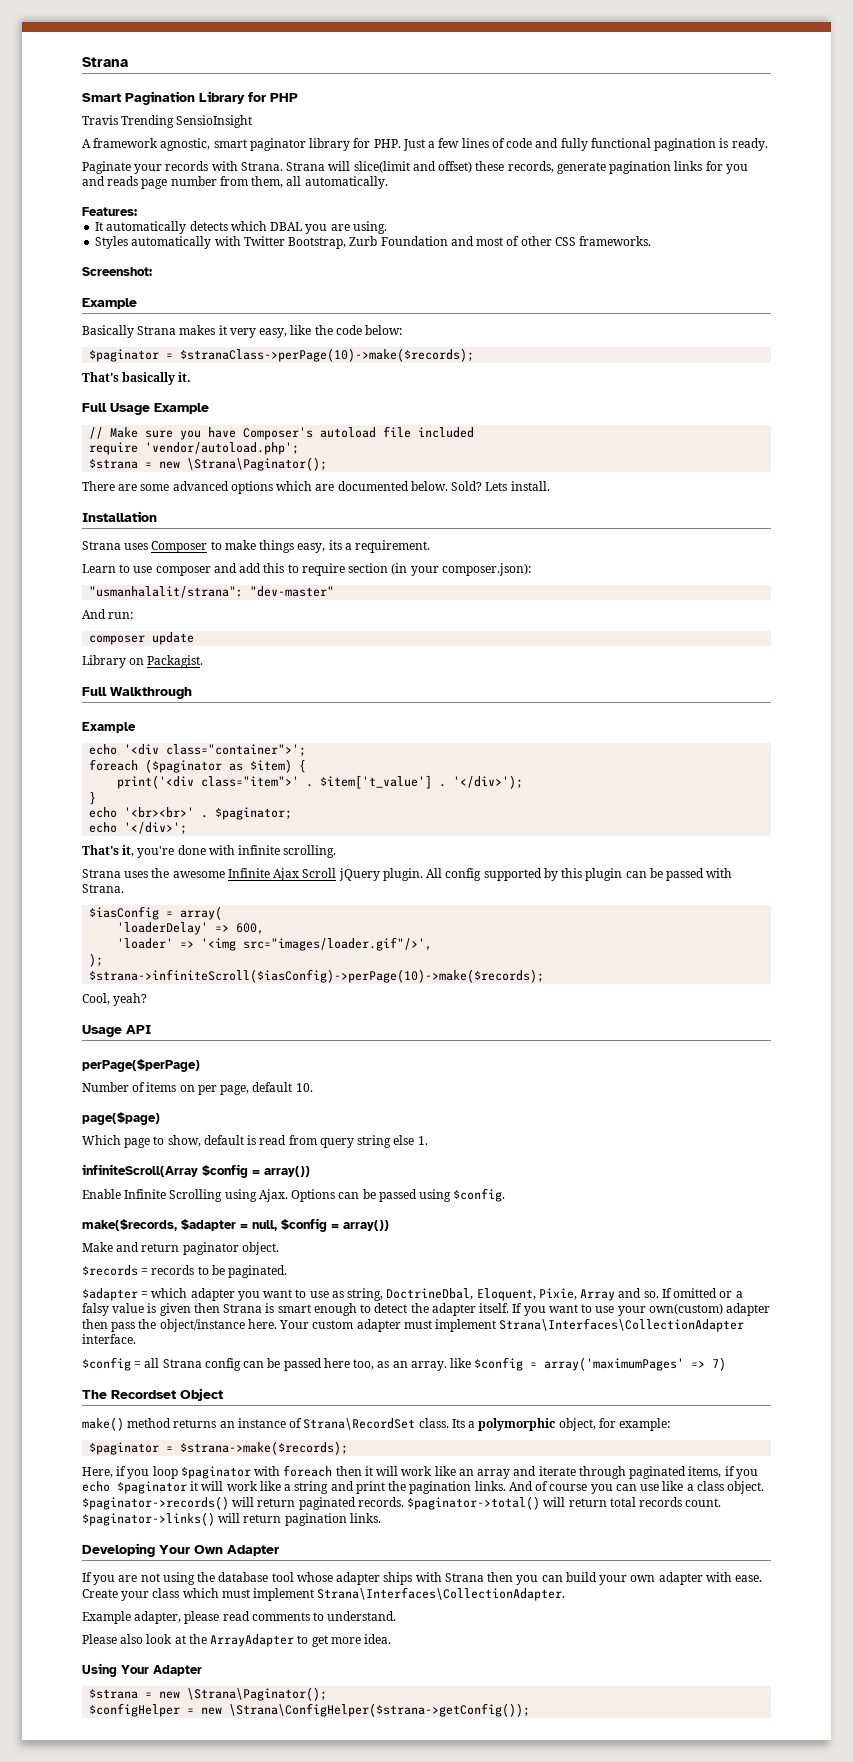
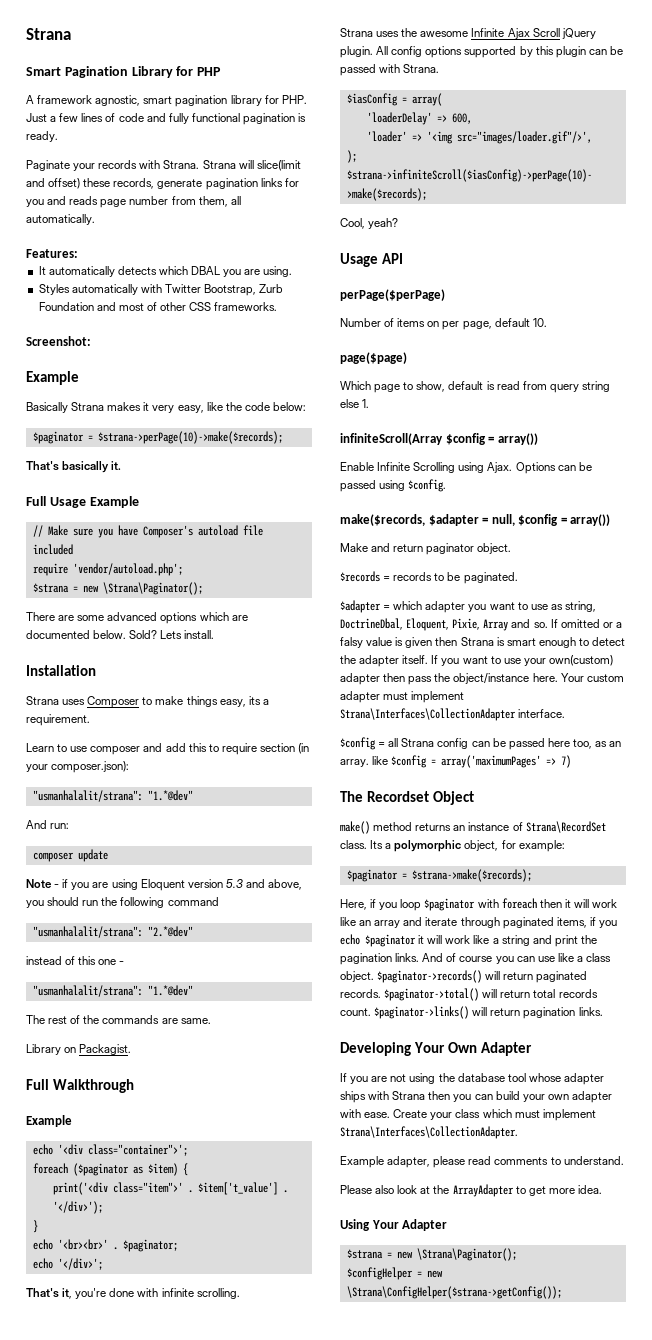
- Travis Trending SensioInsight
- A framework agnostic, smart paginator library for PHP. Just a few lines of code and fully functional pagination is ready.
+ A framework agnostic, smart pagination library for PHP. Just a few lines of code and fully functional pagination is ready.
- $paginator = $stranaClass->perPage(10)->make($records);
+ $paginator = $strana->perPage(10)->make($records);
  Learn to use composer and add this to require section (in your composer.json):
- "usmanhalalit/strana": "dev-master"
+ "usmanhalalit/strana": "1.*@dev"
+ Note - if you are using Eloquent version 5.3 and above, you should run the following command
+ "usmanhalalit/strana": "2.*@dev"
+ instead of this one -
+ "usmanhalalit/strana": "1.*@dev"
+ The rest of the commands are same.
- All config supported by this plugin can be passed with Strana.
+ All config options supported by this plugin can be passed with Strana.

